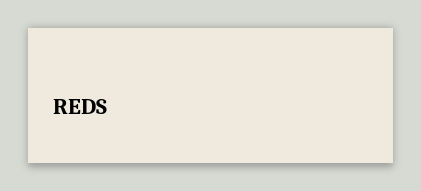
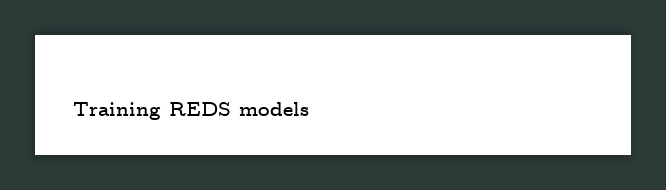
- REDS
+ Training REDS models

